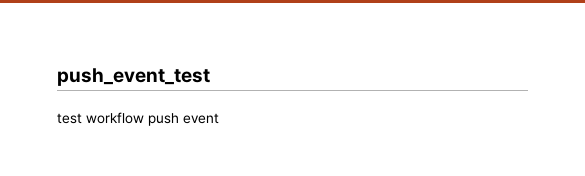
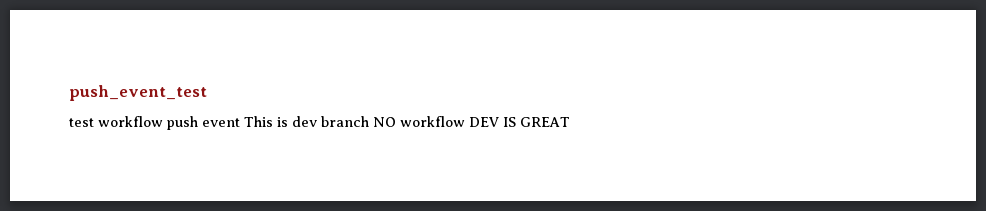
- test workflow push event
+ test workflow push event This is dev branch NO workflow DEV IS GREAT

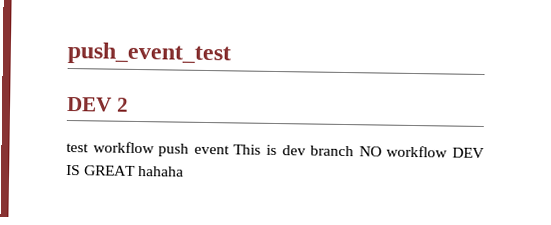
+ DEV 2
- test workflow push event This is dev branch NO workflow DEV IS GREAT
+ test workflow push event This is dev branch NO workflow DEV IS GREAT hahaha

